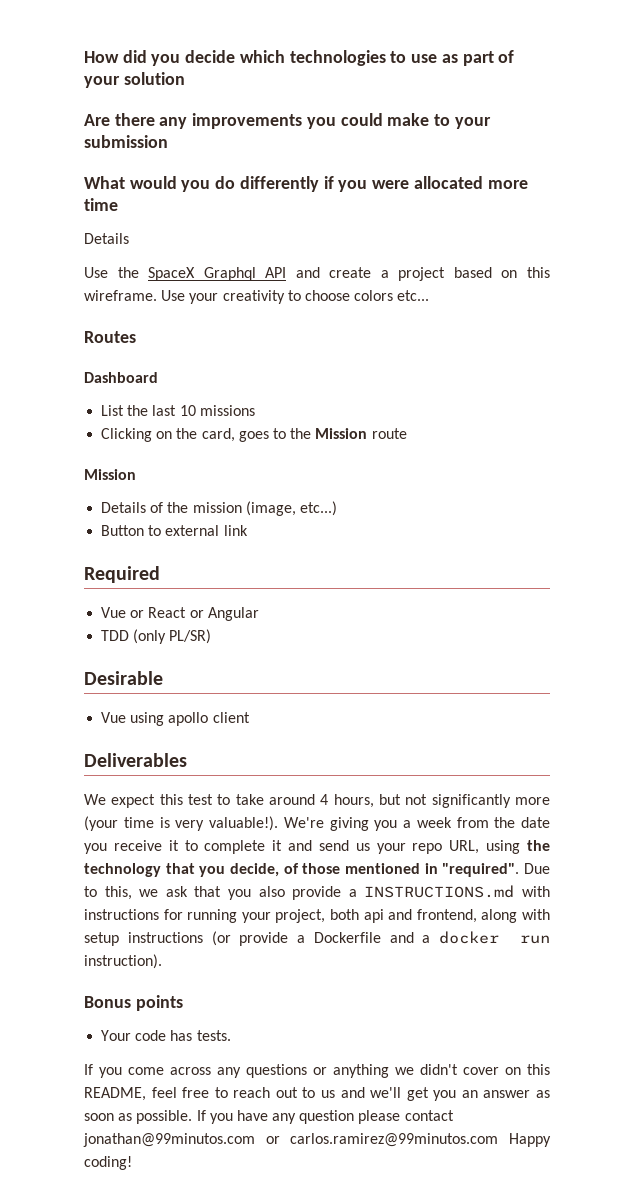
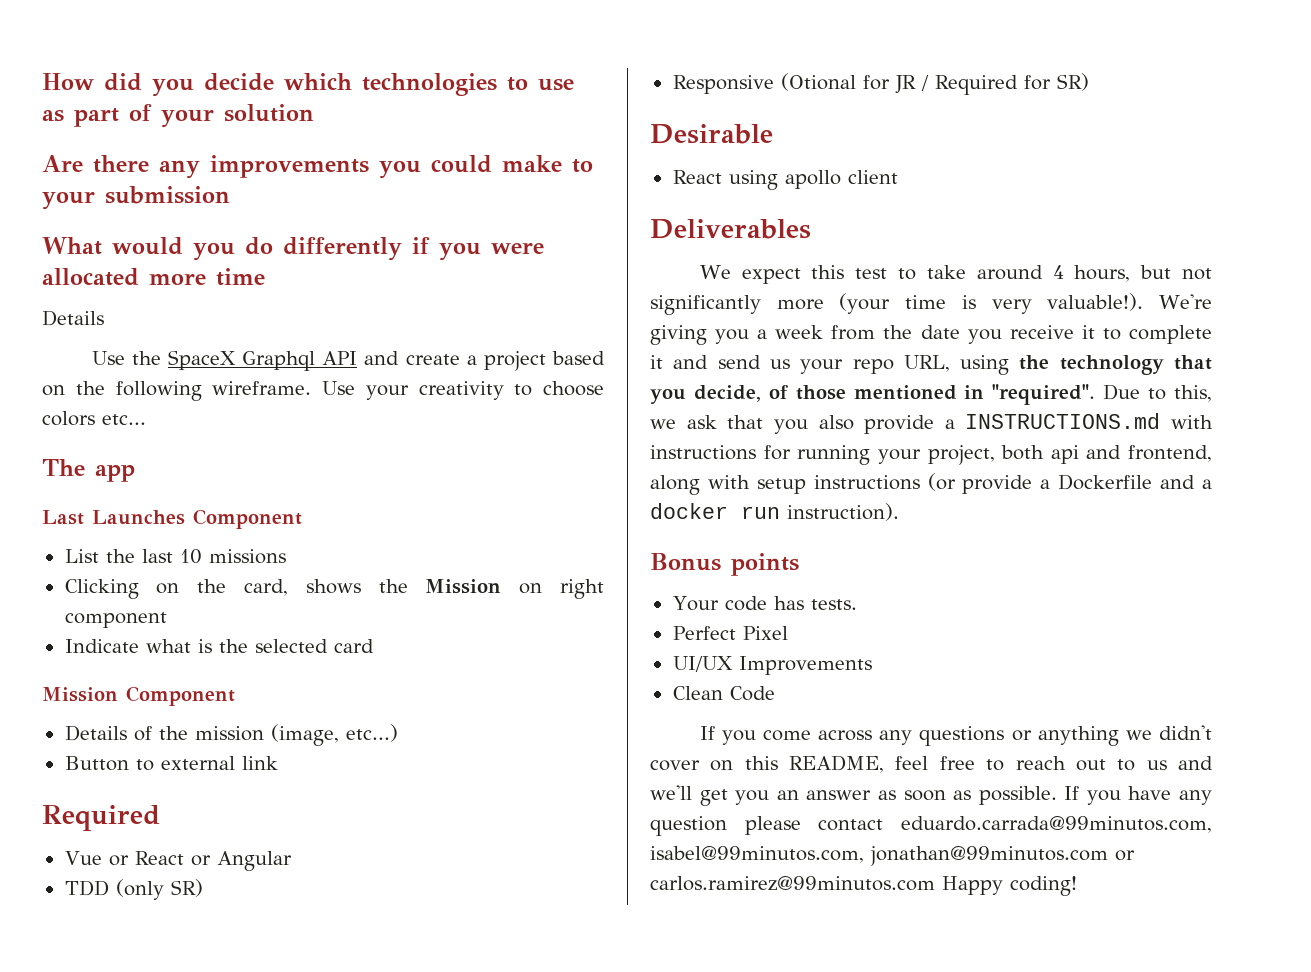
- Use the SpaceX Graphql API and create a project based on this wireframe.
+ Use the SpaceX Graphql API and create a project based on the following wireframe.
- Routes
- Dashboard
+ The app
+ Last Launches Component
- Clicking on the card, goes to the Mission route
- Mission
+ Clicking on the card, shows the Mission on right component
+ Indicate what is the selected card
+ Mission Component
- TDD (only PL/SR)
+ TDD (only SR)
+ Responsive (Otional for JR / Required for SR)
- Vue using apollo client
+ React using apollo client
+ Perfect Pixel
+ UI/UX Improvements
+ Clean Code
- If you have any question please contact jonathan@99minutos.com or carlos.ramirez@99minutos.com Happy coding!
+ If you have any question please contact eduardo.carrada@99minutos.com, isabel@99minutos.com, jonathan@99minutos.com or carlos.ramirez@99minutos.com Happy coding!

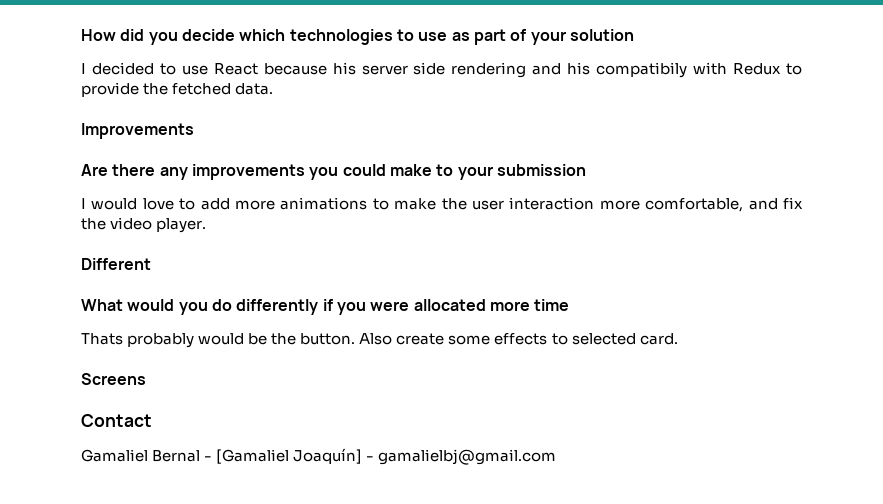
+ I decided to use React because his server side rendering and his compatibily with Redux to provide the fetched data.
+ Improvements
+ I would love to add more animations to make the user interaction more comfortable, and fix the video player.
+ Different
  What would you do differently if you were allocated more time
- Details
- Use the SpaceX Graphql API and create a project based on the following wireframe. Use your creativity to choose colors etc...
- The app
- Last Launches Component
- List the last 10 missions
- Clicking on the card, shows the Mission on right component
- Indicate what is the selected card
- Mission Component
- Details of the mission (image, etc...)
- Button to external link
- Required
- Vue or React or Angular
- TDD (only SR)
- Responsive (Otional for JR / Required for SR)
- Desirable
- React using apollo client
- Deliverables
- We expect this test to take around 4 hours, but not significantly more (your time is very valuable!). We're giving you a week from the date you receive it to complete it and send us your repo URL, using the technology that you decide, of those mentioned in "required". Due to this, we ask that you also provide a INSTRUCTIONS.md with instructions for running your project, both api and frontend, along with setup instructions (or provide a Dockerfile and a docker run instruction).
- Bonus points
- Your code has tests.
- Perfect Pixel
- UI/UX Improvements
- Clean Code
- If you come across any questions or anything we didn't cover on this README, feel free to reach out to us and we'll get you an answer as soon as possible. If you have any question please contact eduardo.carrada@99minutos.com, isabel@99minutos.com, jonathan@99minutos.com or carlos.ramirez@99minutos.com Happy coding!
+ Thats probably would be the button. Also create some effects to selected card.
+ Screens
+ Contact
+ Gamaliel Bernal - [Gamaliel Joaquín] - gamalielbj@gmail.com

